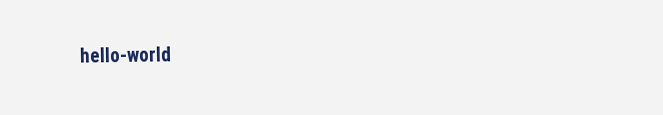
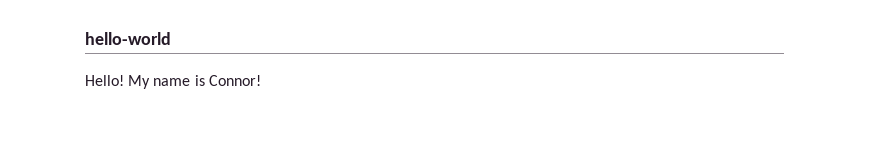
+ Hello! My name is Connor!

